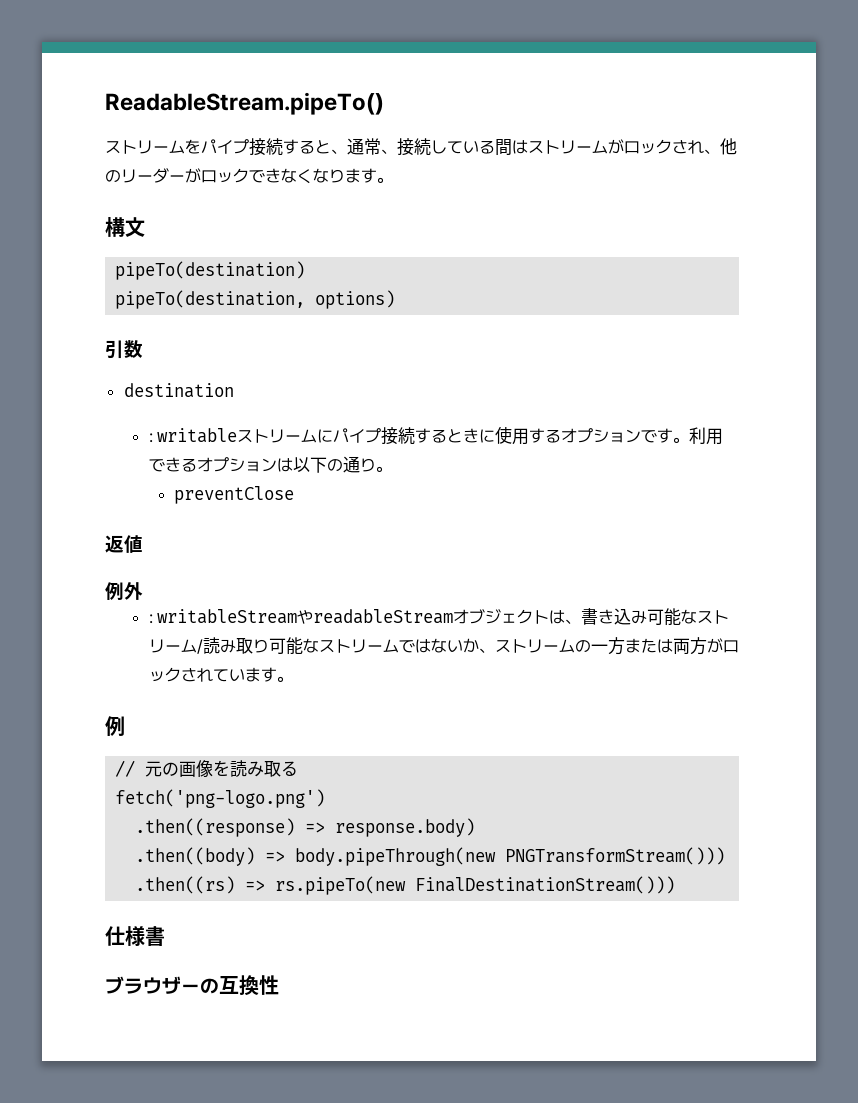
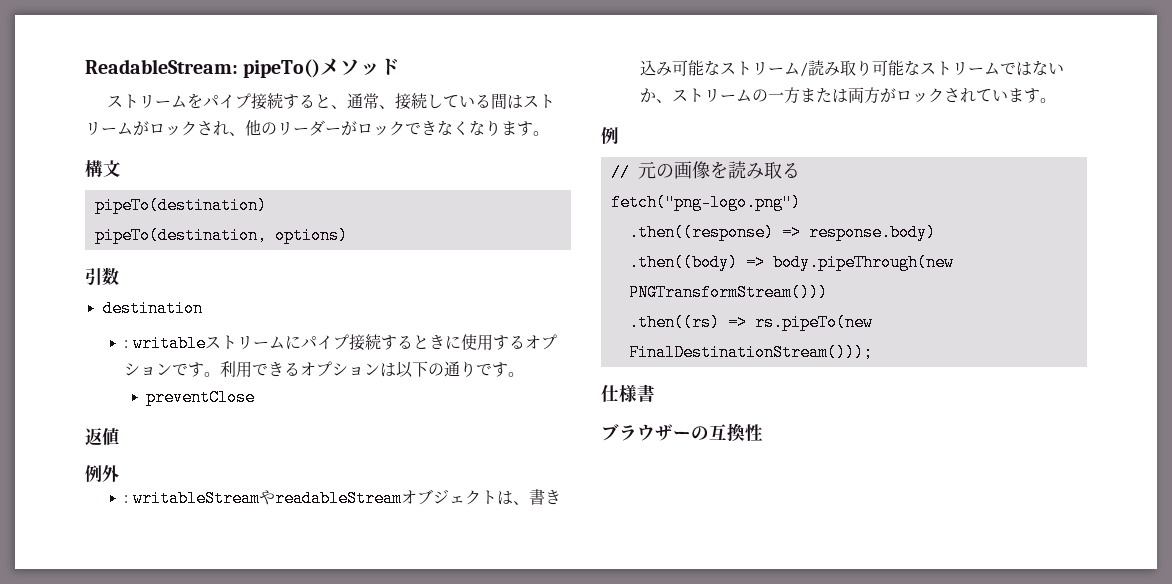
- ReadableStream.pipeTo()
+ ReadableStream: pipeTo()メソッド
- 利用できるオプションは以下の通り。
+ 利用できるオプションは以下の通りです。
- fetch('png-logo.png')
+ fetch("png-logo.png")
- .then((rs) => rs.pipeTo(new FinalDestinationStream()))
+ .then((rs) => rs.pipeTo(new FinalDestinationStream()));

